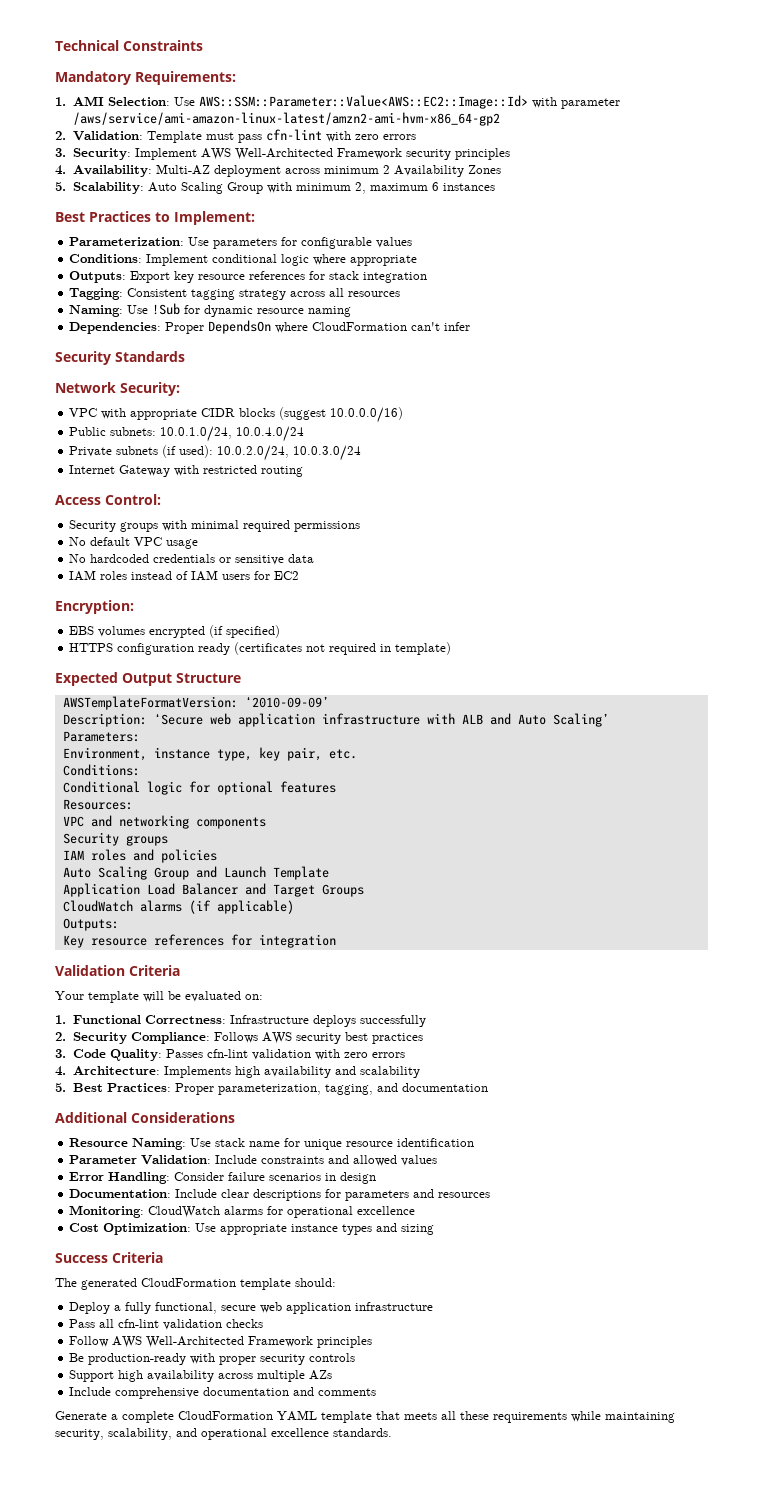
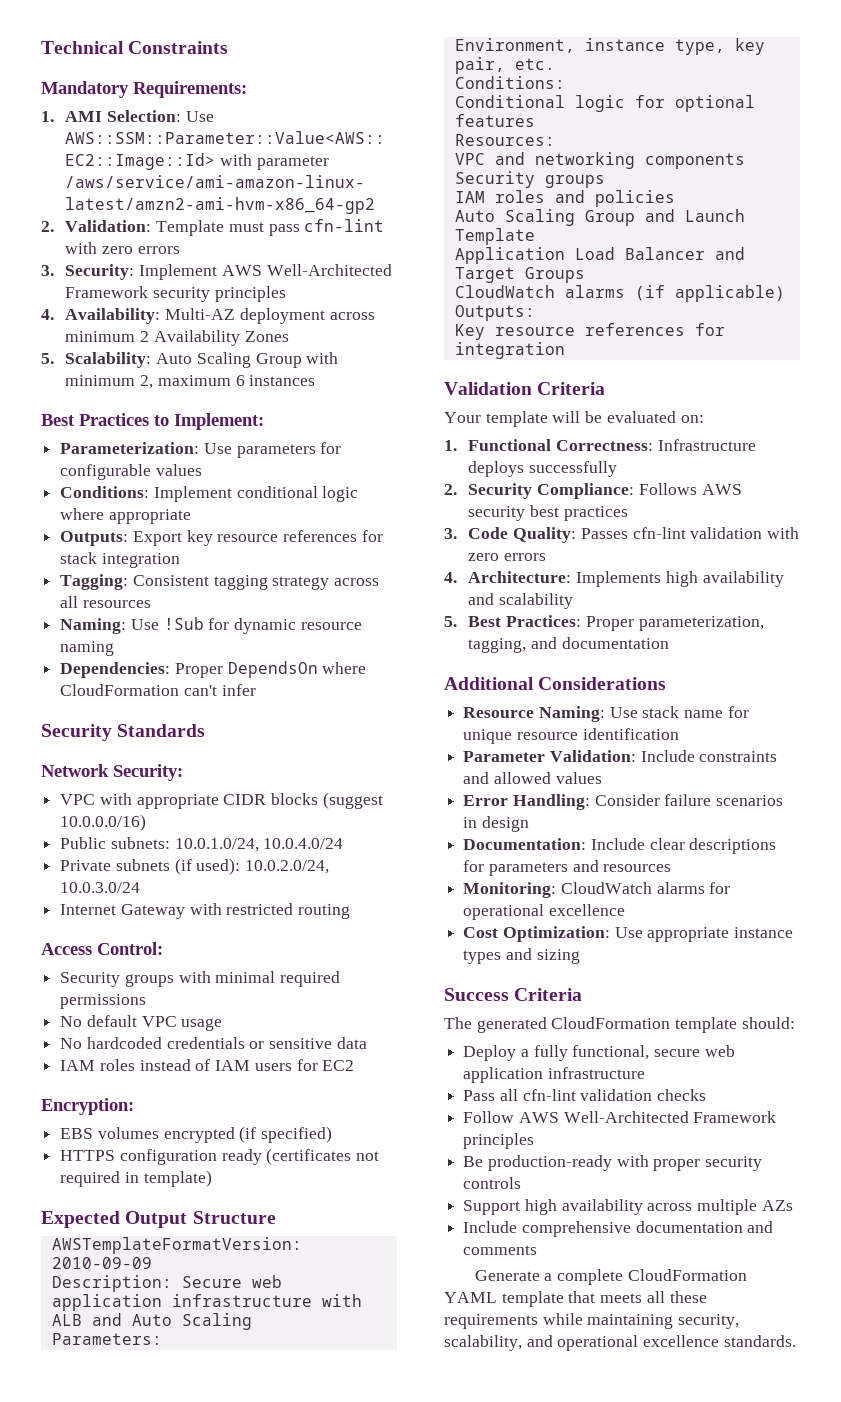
- AWSTemplateFormatVersion: ‘2010-09-09’
+ AWSTemplateFormatVersion: 2010-09-09
- Description: ‘Secure web application infrastructure with ALB and Auto Scaling’
+ Description: Secure web application infrastructure with ALB and Auto Scaling

